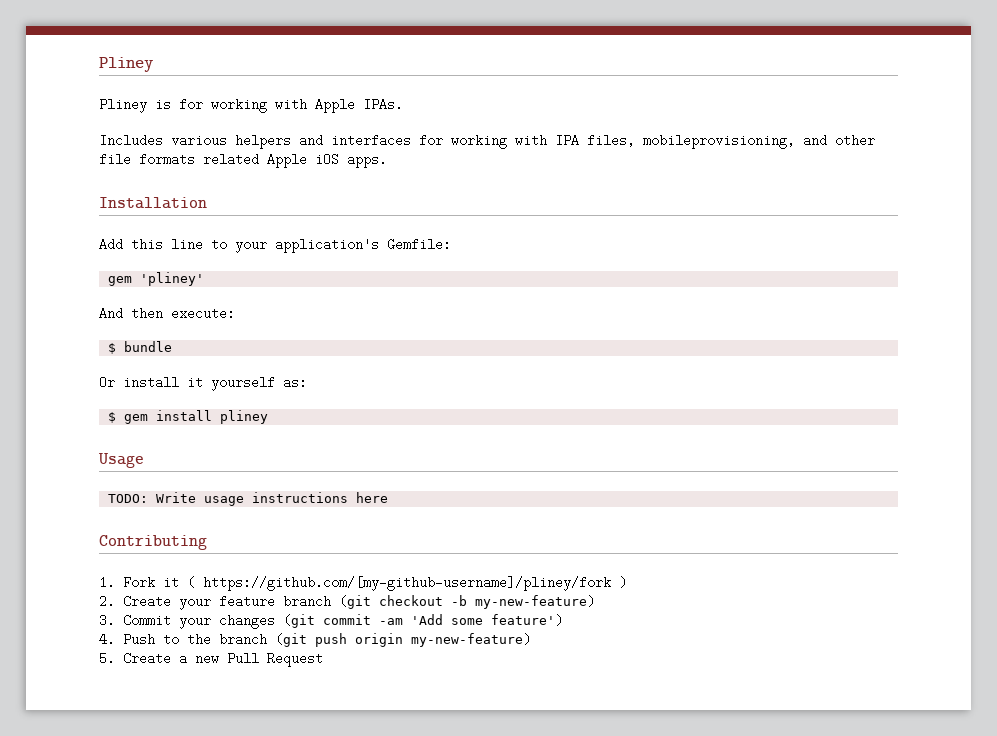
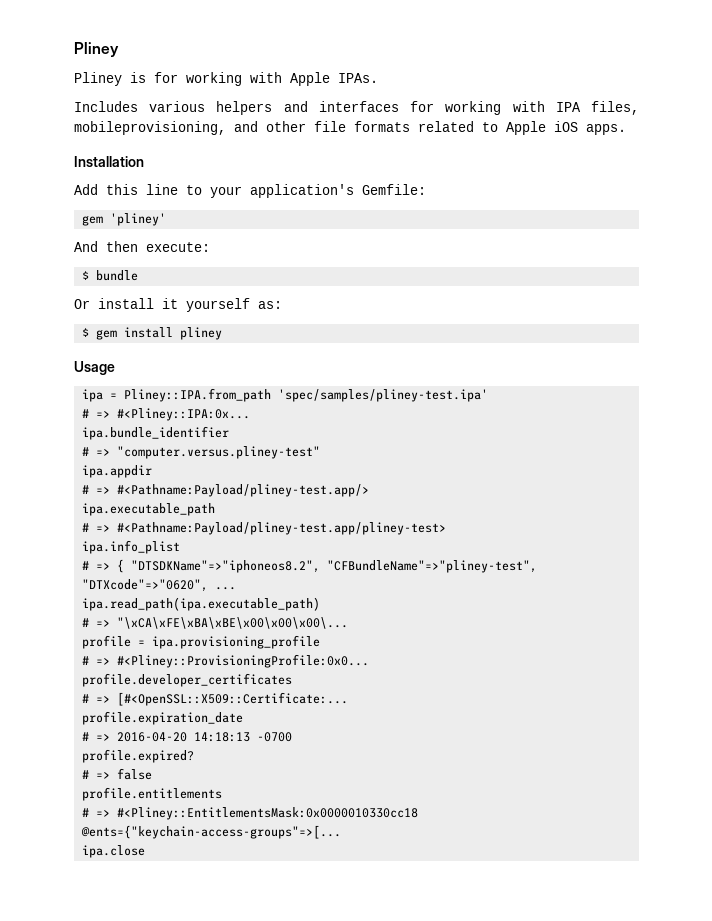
- Includes various helpers and interfaces for working with IPA files, mobileprovisioning, and other file formats related Apple iOS apps.
+ Includes various helpers and interfaces for working with IPA files, mobileprovisioning, and other file formats related to Apple iOS apps.
- TODO: Write usage instructions here
- Contributing
- 1. Fork it ( https://github.com/[my-github-username]/pliney/fork )
- 2. Create your feature branch (git checkout -b my-new-feature)
- 3. Commit your changes (git commit -am 'Add some feature')
- 4. Push to the branch (git push origin my-new-feature)
- 5. Create a new Pull Request
+ ipa = Pliney::IPA.from_path 'spec/samples/pliney-test.ipa'
+ # => #<Pliney::IPA:0x...
+ ipa.bundle_identifier
+ # => "computer.versus.pliney-test"
+ ipa.appdir
+ # => #<Pathname:Payload/pliney-test.app/>
+ ipa.executable_path
+ # => #<Pathname:Payload/pliney-test.app/pliney-test>
+ ipa.info_plist
+ # => { "DTSDKName"=>"iphoneos8.2", "CFBundleName"=>"pliney-test", "DTXcode"=>"0620", ...
+ ipa.read_path(ipa.executable_path)
+ # => "\xCA\xFE\xBA\xBE\x00\x00\x00\...
+ profile = ipa.provisioning_profile
+ # => #<Pliney::ProvisioningProfile:0x0...
+ profile.developer_certificates
+ # => [#<OpenSSL::X509::Certificate:...
+ profile.expiration_date
+ # => 2016-04-20 14:18:13 -0700
+ profile.expired?
+ # => false
+ profile.entitlements
+ # => #<Pliney::EntitlementsMask:0x0000010330cc18 @ents={"keychain-access-groups"=>[...
+ ipa.close

